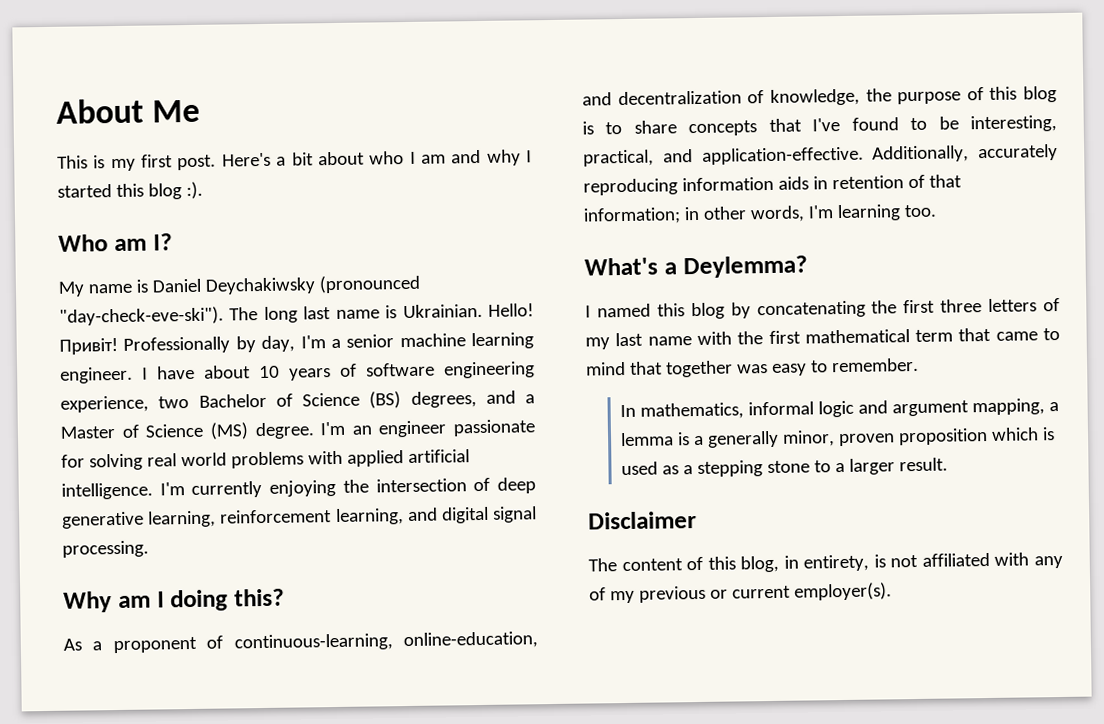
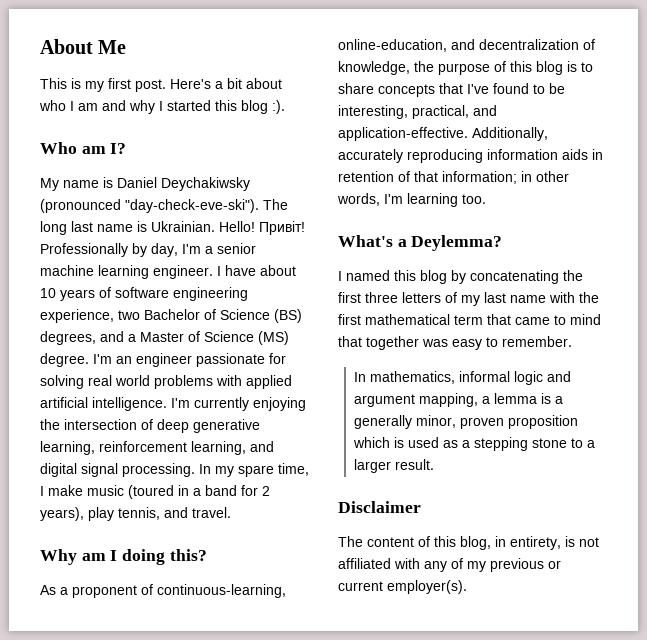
+ In my spare time, I make music (toured in a band for 2 years), play tennis, and travel.

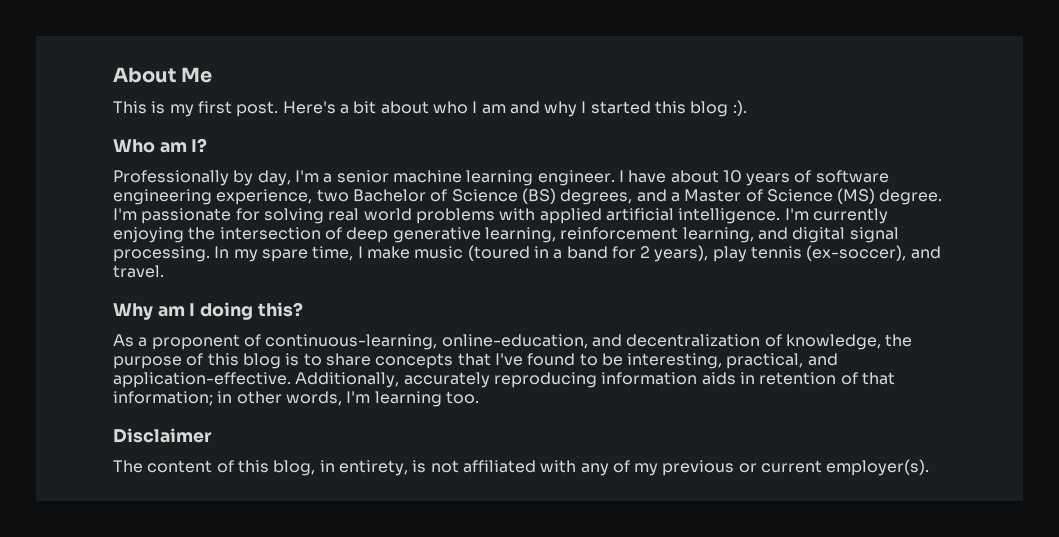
- My name is Daniel Deychakiwsky (pronounced "day-check-eve-ski"). The long last name is Ukrainian. Hello! Привіт!
- I'm an engineer passionate for solving real world problems with applied artificial intelligence.
+ I'm passionate for solving real world problems with applied artificial intelligence.
- In my spare time, I make music (toured in a band for 2 years), play tennis, and travel.
+ In my spare time, I make music (toured in a band for 2 years), play tennis (ex-soccer), and travel.
- What's a Deylemma?
- I named this blog by concatenating the first three letters of my last name with the first mathematical term that came to mind that together was easy to remember.
- In mathematics, informal logic and argument mapping, a lemma is a generally minor, proven proposition which is used as a stepping stone to a larger result.

